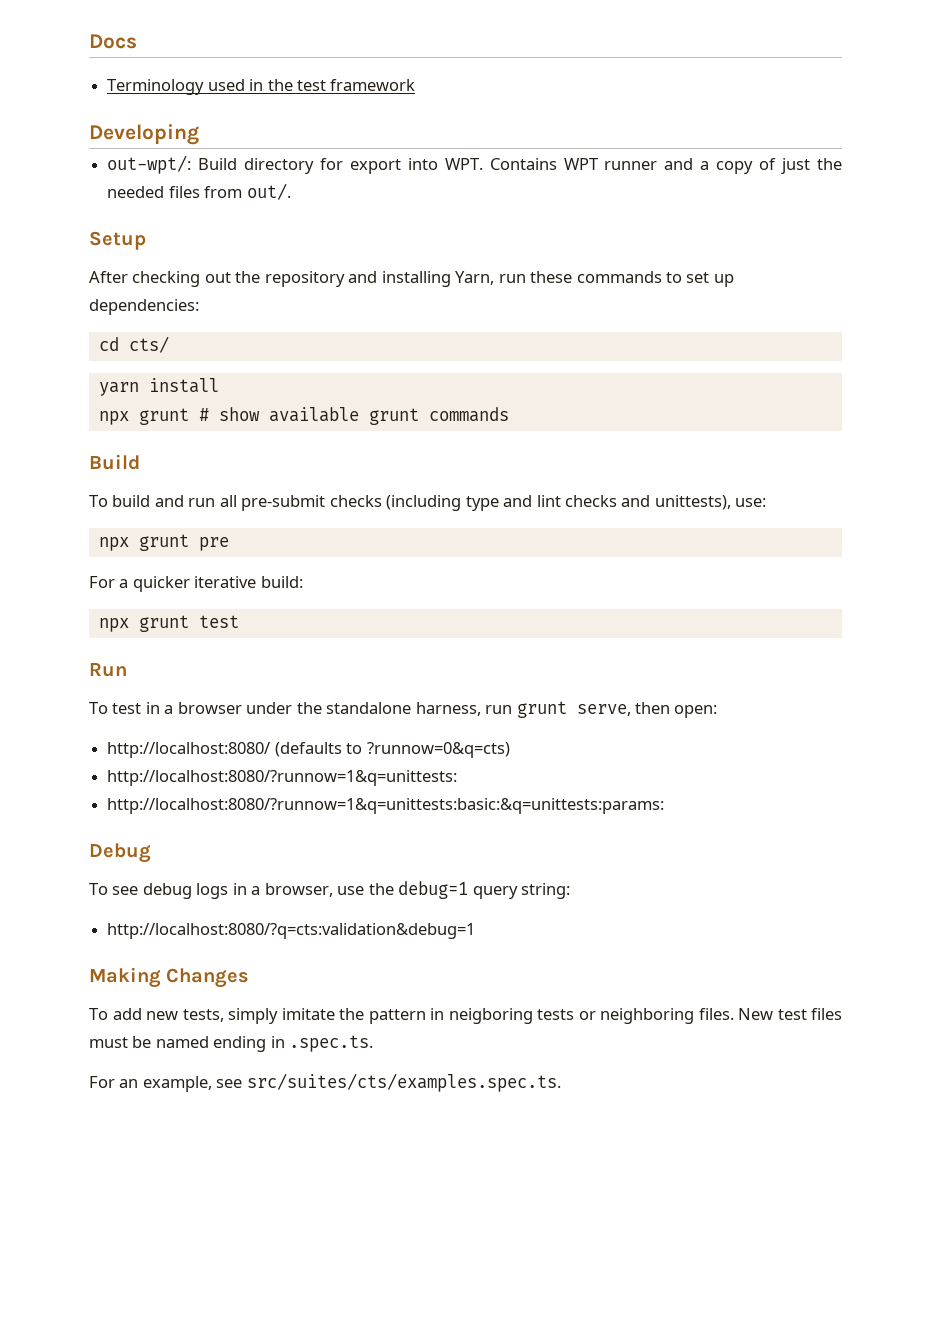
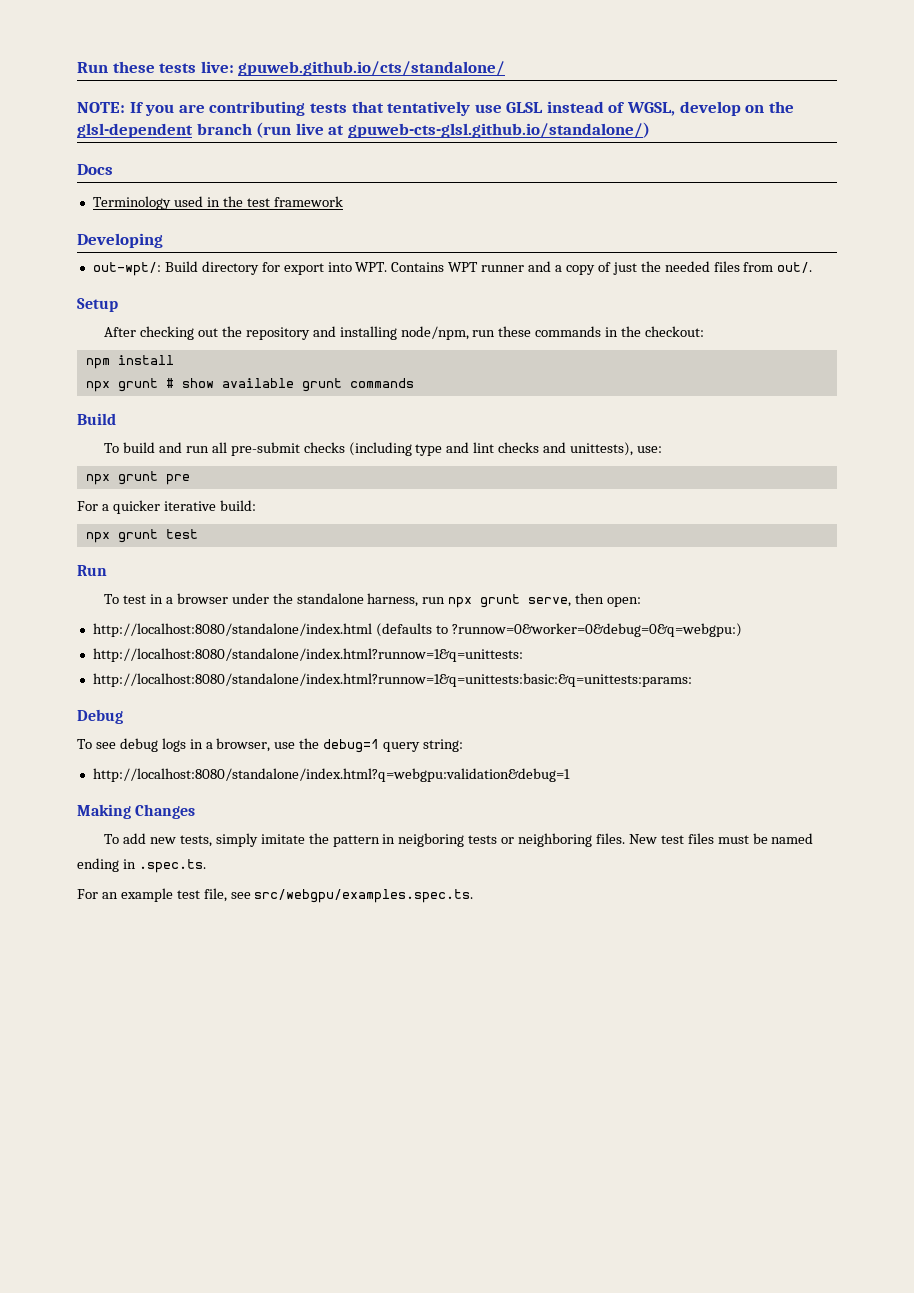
+ Run these tests live: gpuweb.github.io/cts/standalone/
+ NOTE: If you are contributing tests that tentatively use GLSL instead of WGSL, develop on the glsl-dependent branch (run live at gpuweb-cts-glsl.github.io/standalone/)
- After checking out the repository and installing Yarn, run these commands to set up dependencies:
- cd cts/
- yarn install
+ After checking out the repository and installing node/npm, run these commands in the checkout:
+ npm install
- To test in a browser under the standalone harness, run grunt serve, then open:
+ To test in a browser under the standalone harness, run npx grunt serve, then open:
- http://localhost:8080/ (defaults to ?runnow=0&q=cts)
- http://localhost:8080/?runnow=1&q=unittests:
- http://localhost:8080/?runnow=1&q=unittests:basic:&q=unittests:params:
+ http://localhost:8080/standalone/index.html (defaults to ?runnow=0&worker=0&debug=0&q=webgpu:)
+ http://localhost:8080/standalone/index.html?runnow=1&q=unittests:
+ http://localhost:8080/standalone/index.html?runnow=1&q=unittests:basic:&q=unittests:params:
- http://localhost:8080/?q=cts:validation&debug=1
+ http://localhost:8080/standalone/index.html?q=webgpu:validation&debug=1
- For an example, see src/suites/cts/examples.spec.ts.
+ For an example test file, see src/webgpu/examples.spec.ts.

